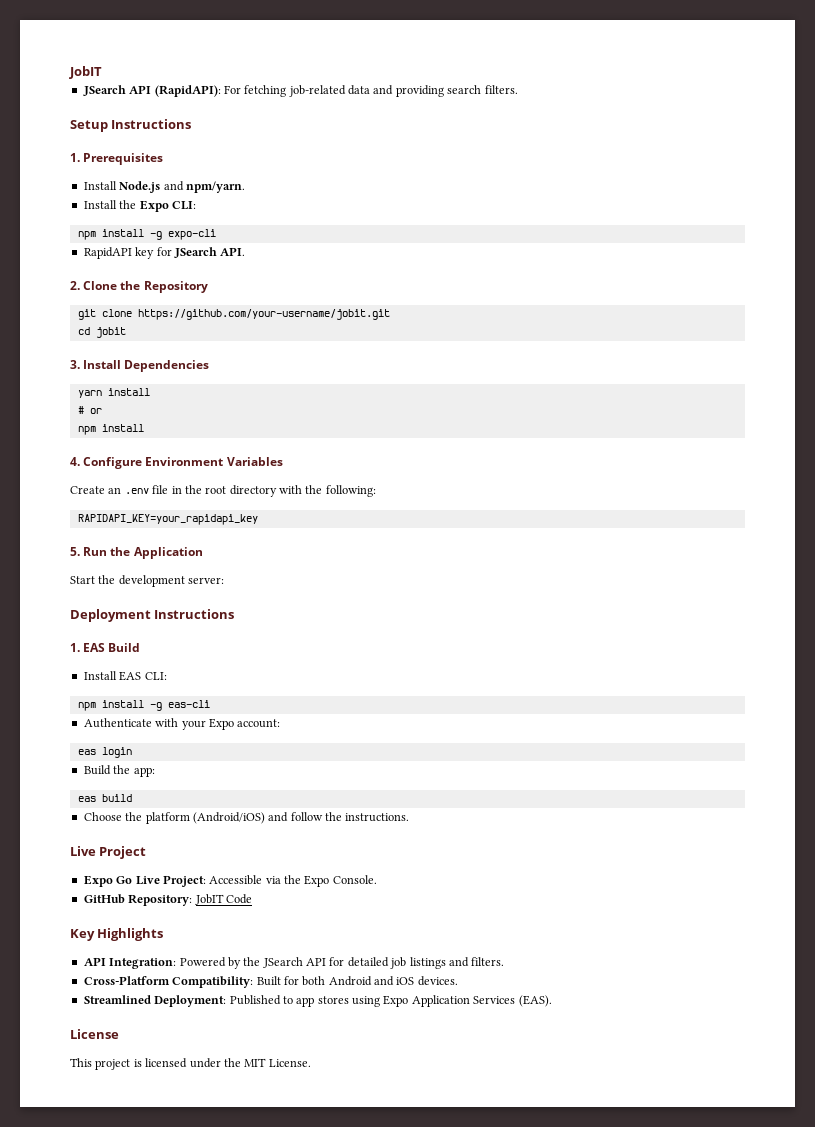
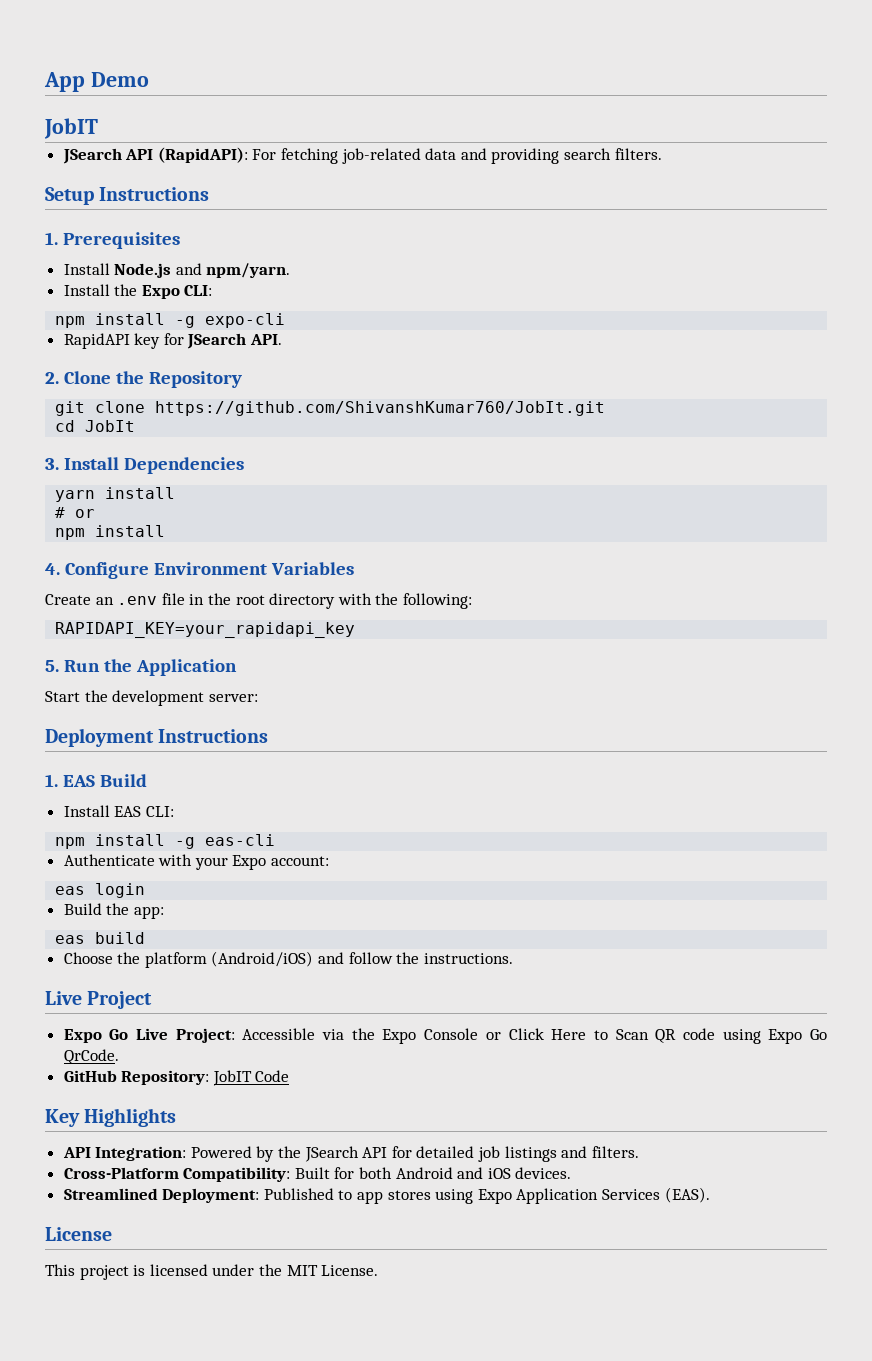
+ App Demo
- git clone https://github.com/your-username/jobit.git
+ git clone https://github.com/ShivanshKumar760/JobIt.git
- cd jobit
+ cd JobIt
- Expo Go Live Project: Accessible via the Expo Console.
+ Expo Go Live Project: Accessible via the Expo Console or Click Here to Scan QR code using Expo Go QrCode.

